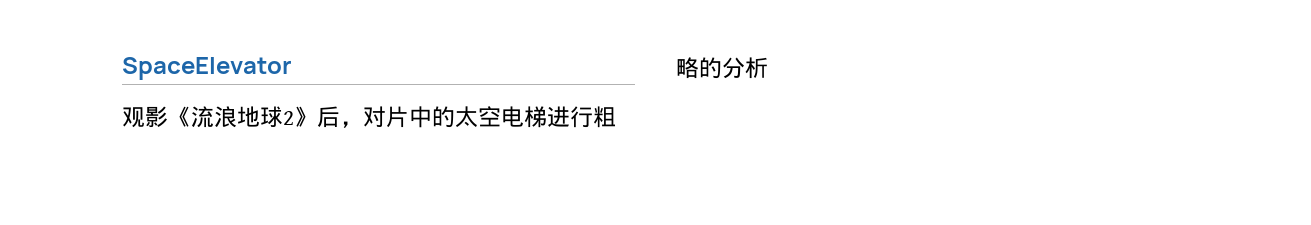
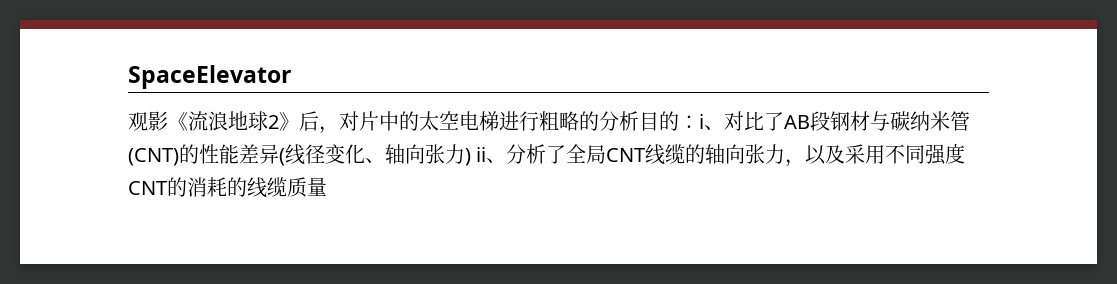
- 观影《流浪地球2》后，对片中的太空电梯进行粗略的分析
+ 观影《流浪地球2》后，对片中的太空电梯进行粗略的分析目的：i、对比了AB段钢材与碳纳米管(CNT)的性能差异(线径变化、轴向张力) ii、分析了全局CNT线缆的轴向张力，以及采用不同强度CNT的消耗的线缆质量

